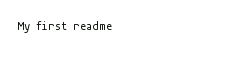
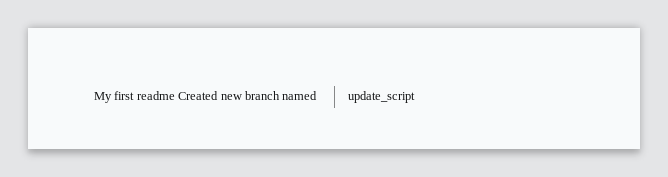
- My first readme
+ My first readme Created new branch named update_script

